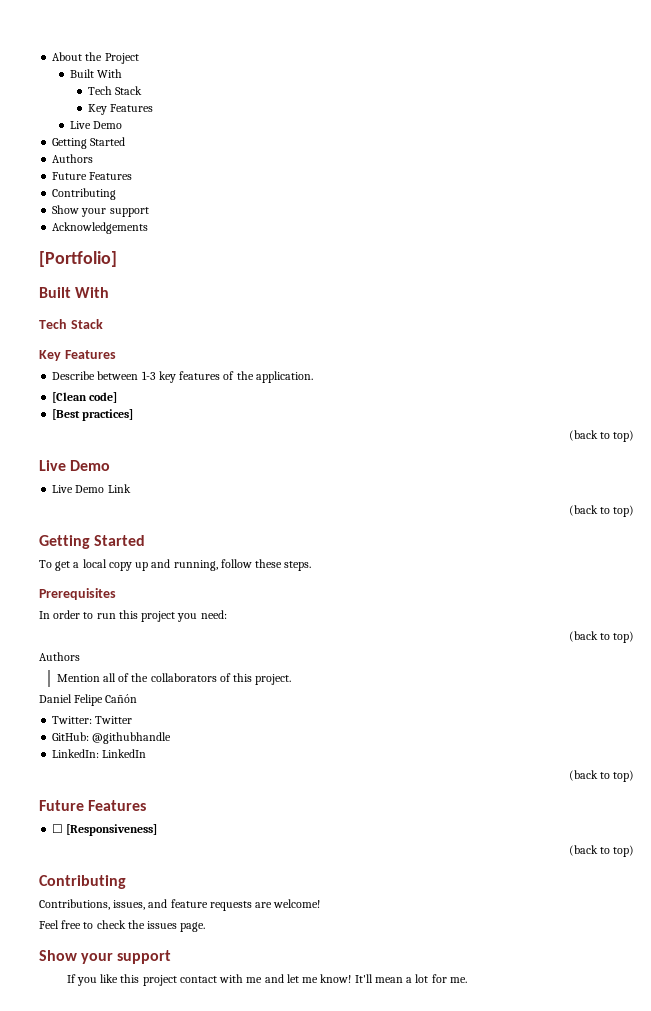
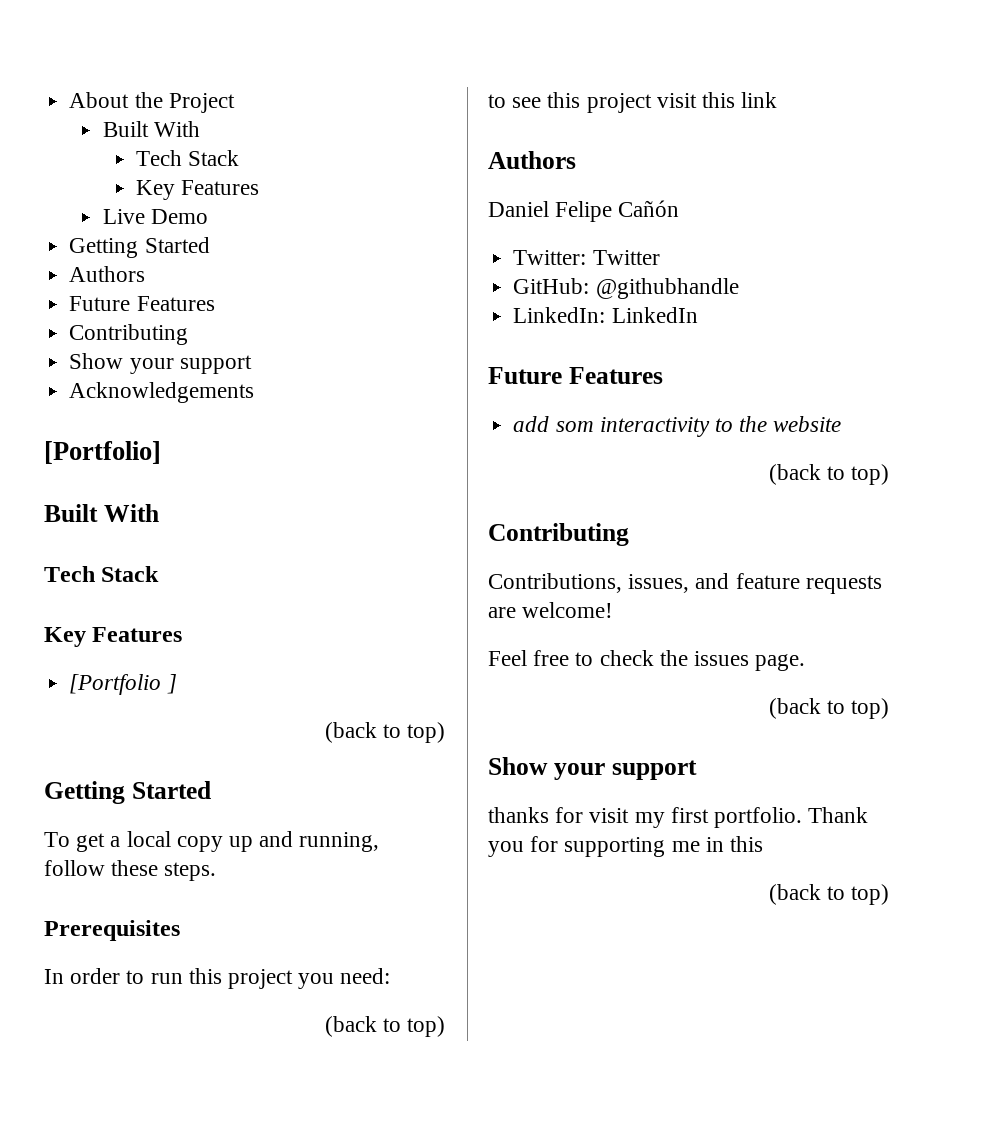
- Describe between 1-3 key features of the application.
- [Clean code]
- [Best practices]
- (back to top)
- Live Demo
- Live Demo Link
+ [Portfolio ]
  In order to run this project you need:
  (back to top)
+ to see this project visit this link
  Authors
- Mention all of the collaborators of this project.
  LinkedIn: LinkedIn
- (back to top)
  Future Features
- ☐ [Responsiveness]
+ add som interactivity to the website
  Feel free to check the issues page.
+ (back to top)
  Show your support
- If you like this project contact with me and let me know! It'll mean a lot for me.
+ thanks for visit my first portfolio. Thank you for supporting me in this
+ (back to top)

